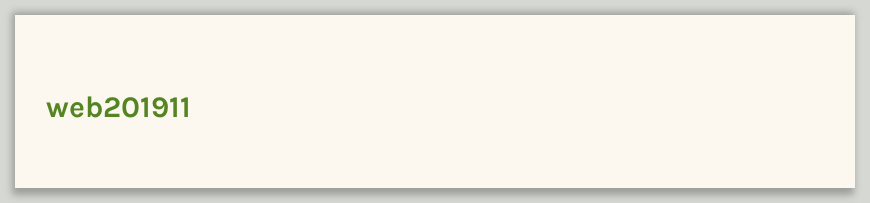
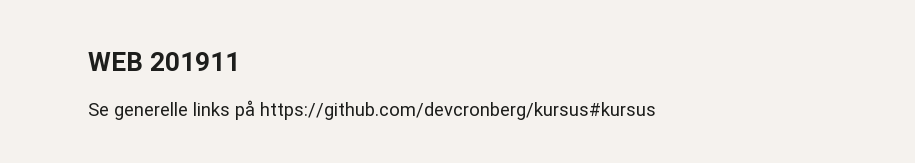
- web201911
+ WEB 201911
+ Se generelle links på https://github.com/devcronberg/kursus#kursus

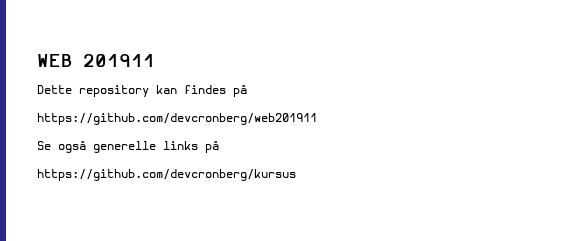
+ Dette repository kan findes på
+ https://github.com/devcronberg/web201911
- Se generelle links på https://github.com/devcronberg/kursus#kursus
+ Se også generelle links på
+ https://github.com/devcronberg/kursus

